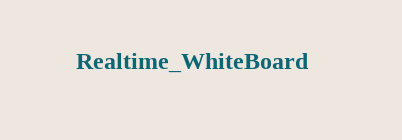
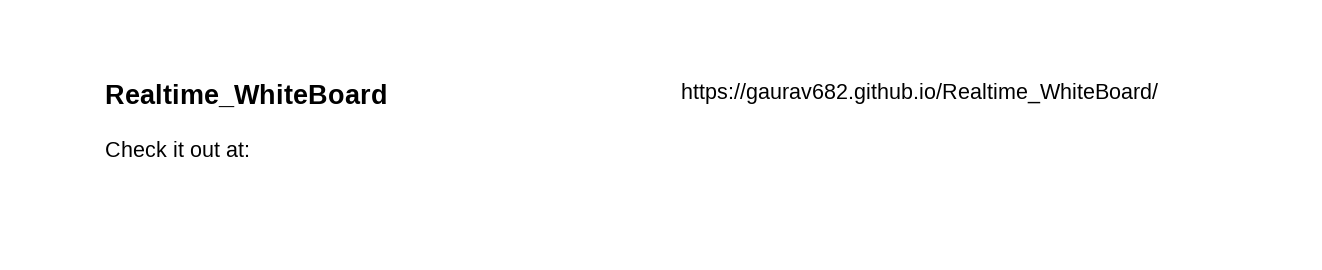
+ Check it out at: https://gaurav682.github.io/Realtime_WhiteBoard/

